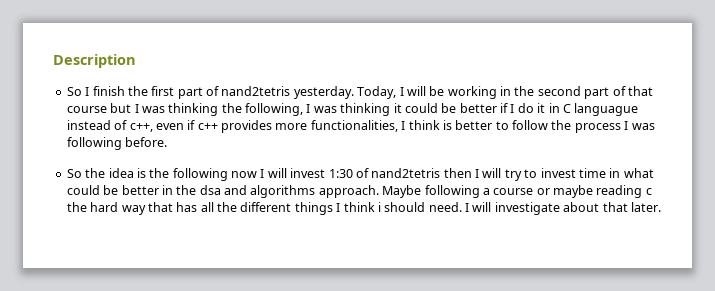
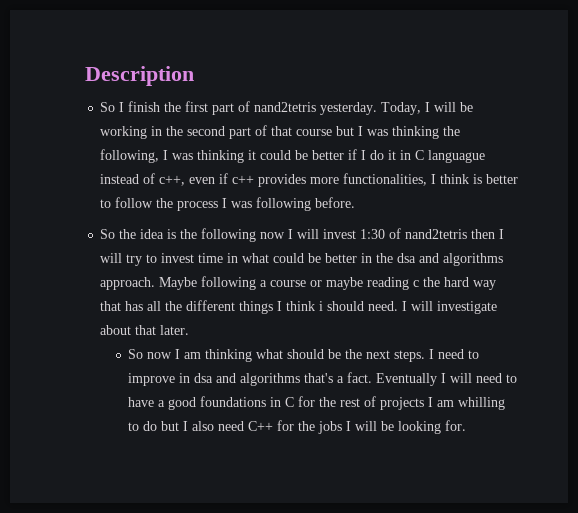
+ So now I am thinking what should be the next steps. I need to improve in dsa and algorithms that's a fact. Eventually I will need to have a good foundations in C for the rest of projects I am whilling to do but I also need C++ for the jobs I will be looking for.

